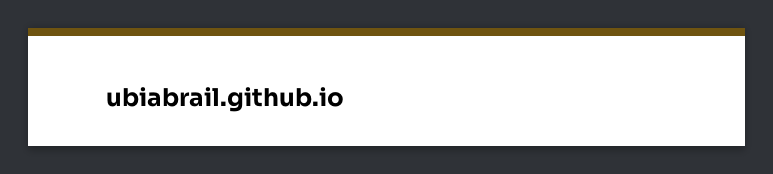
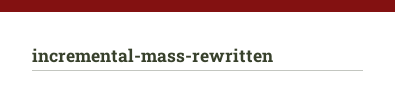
- ubiabrail.github.io
+ incremental-mass-rewritten

